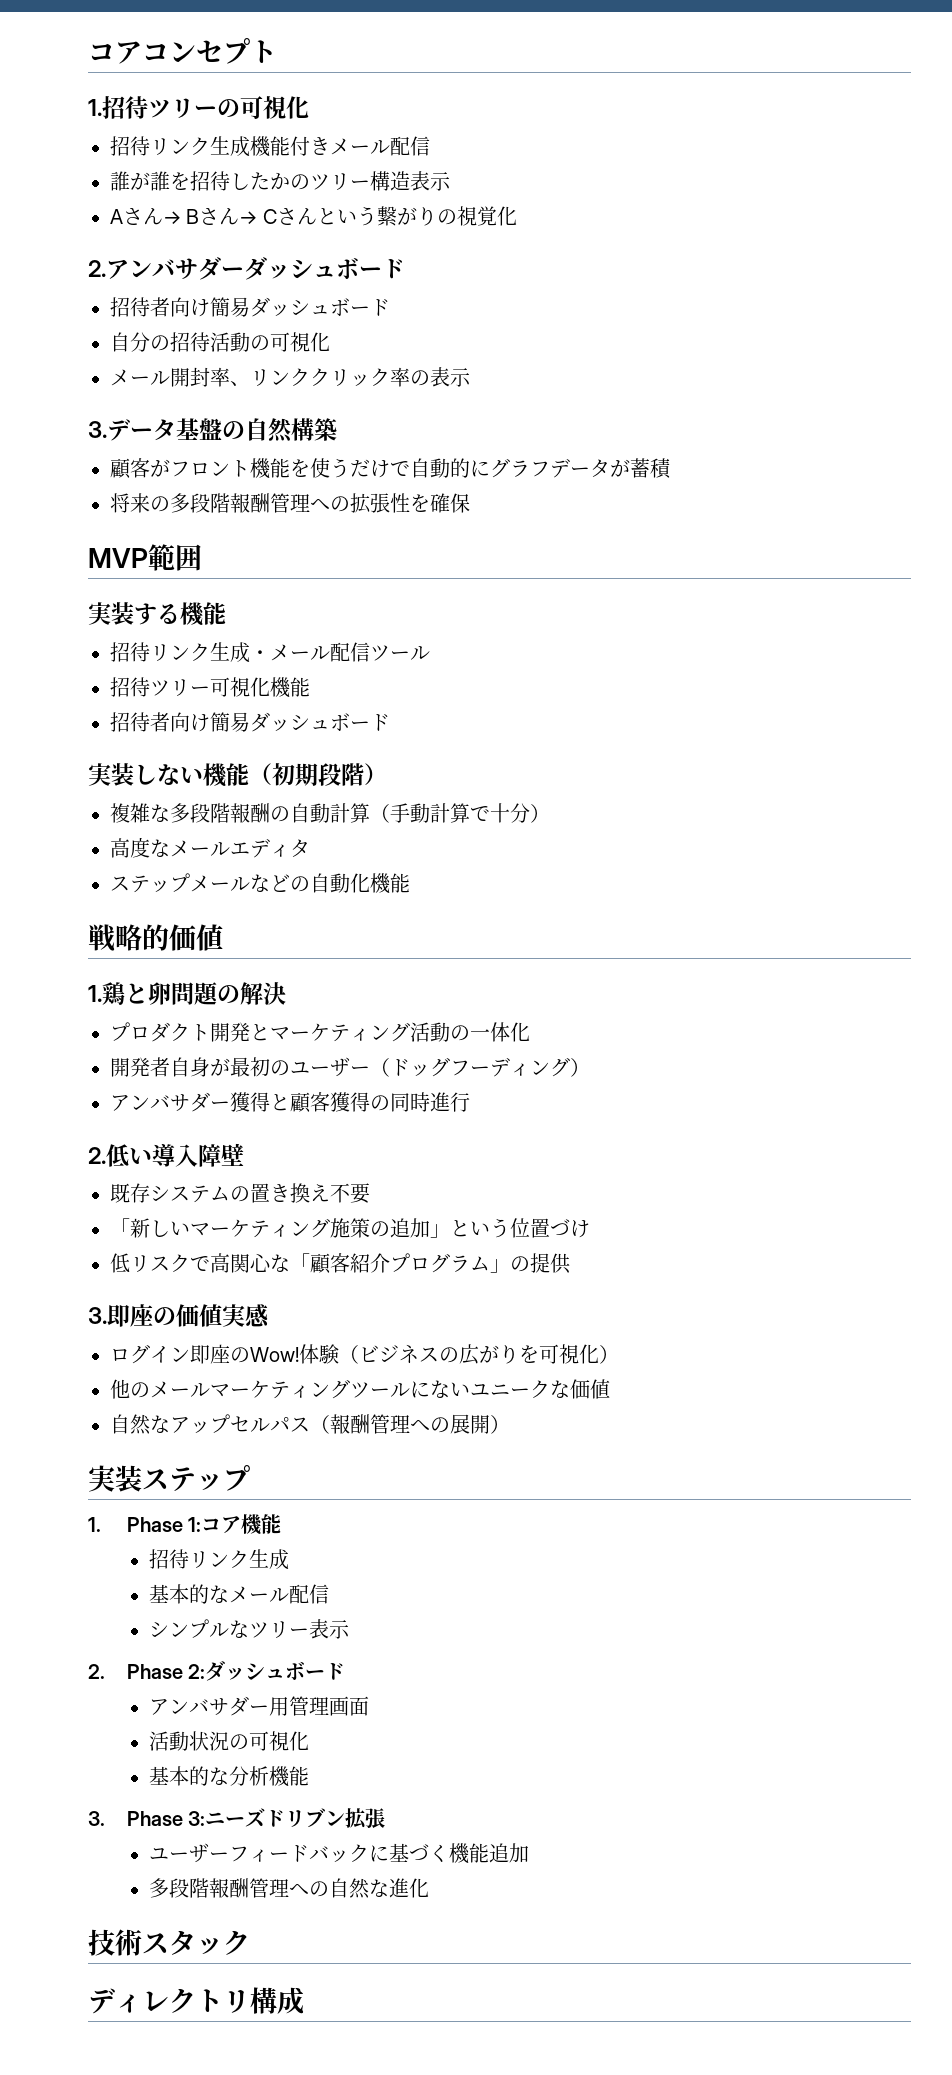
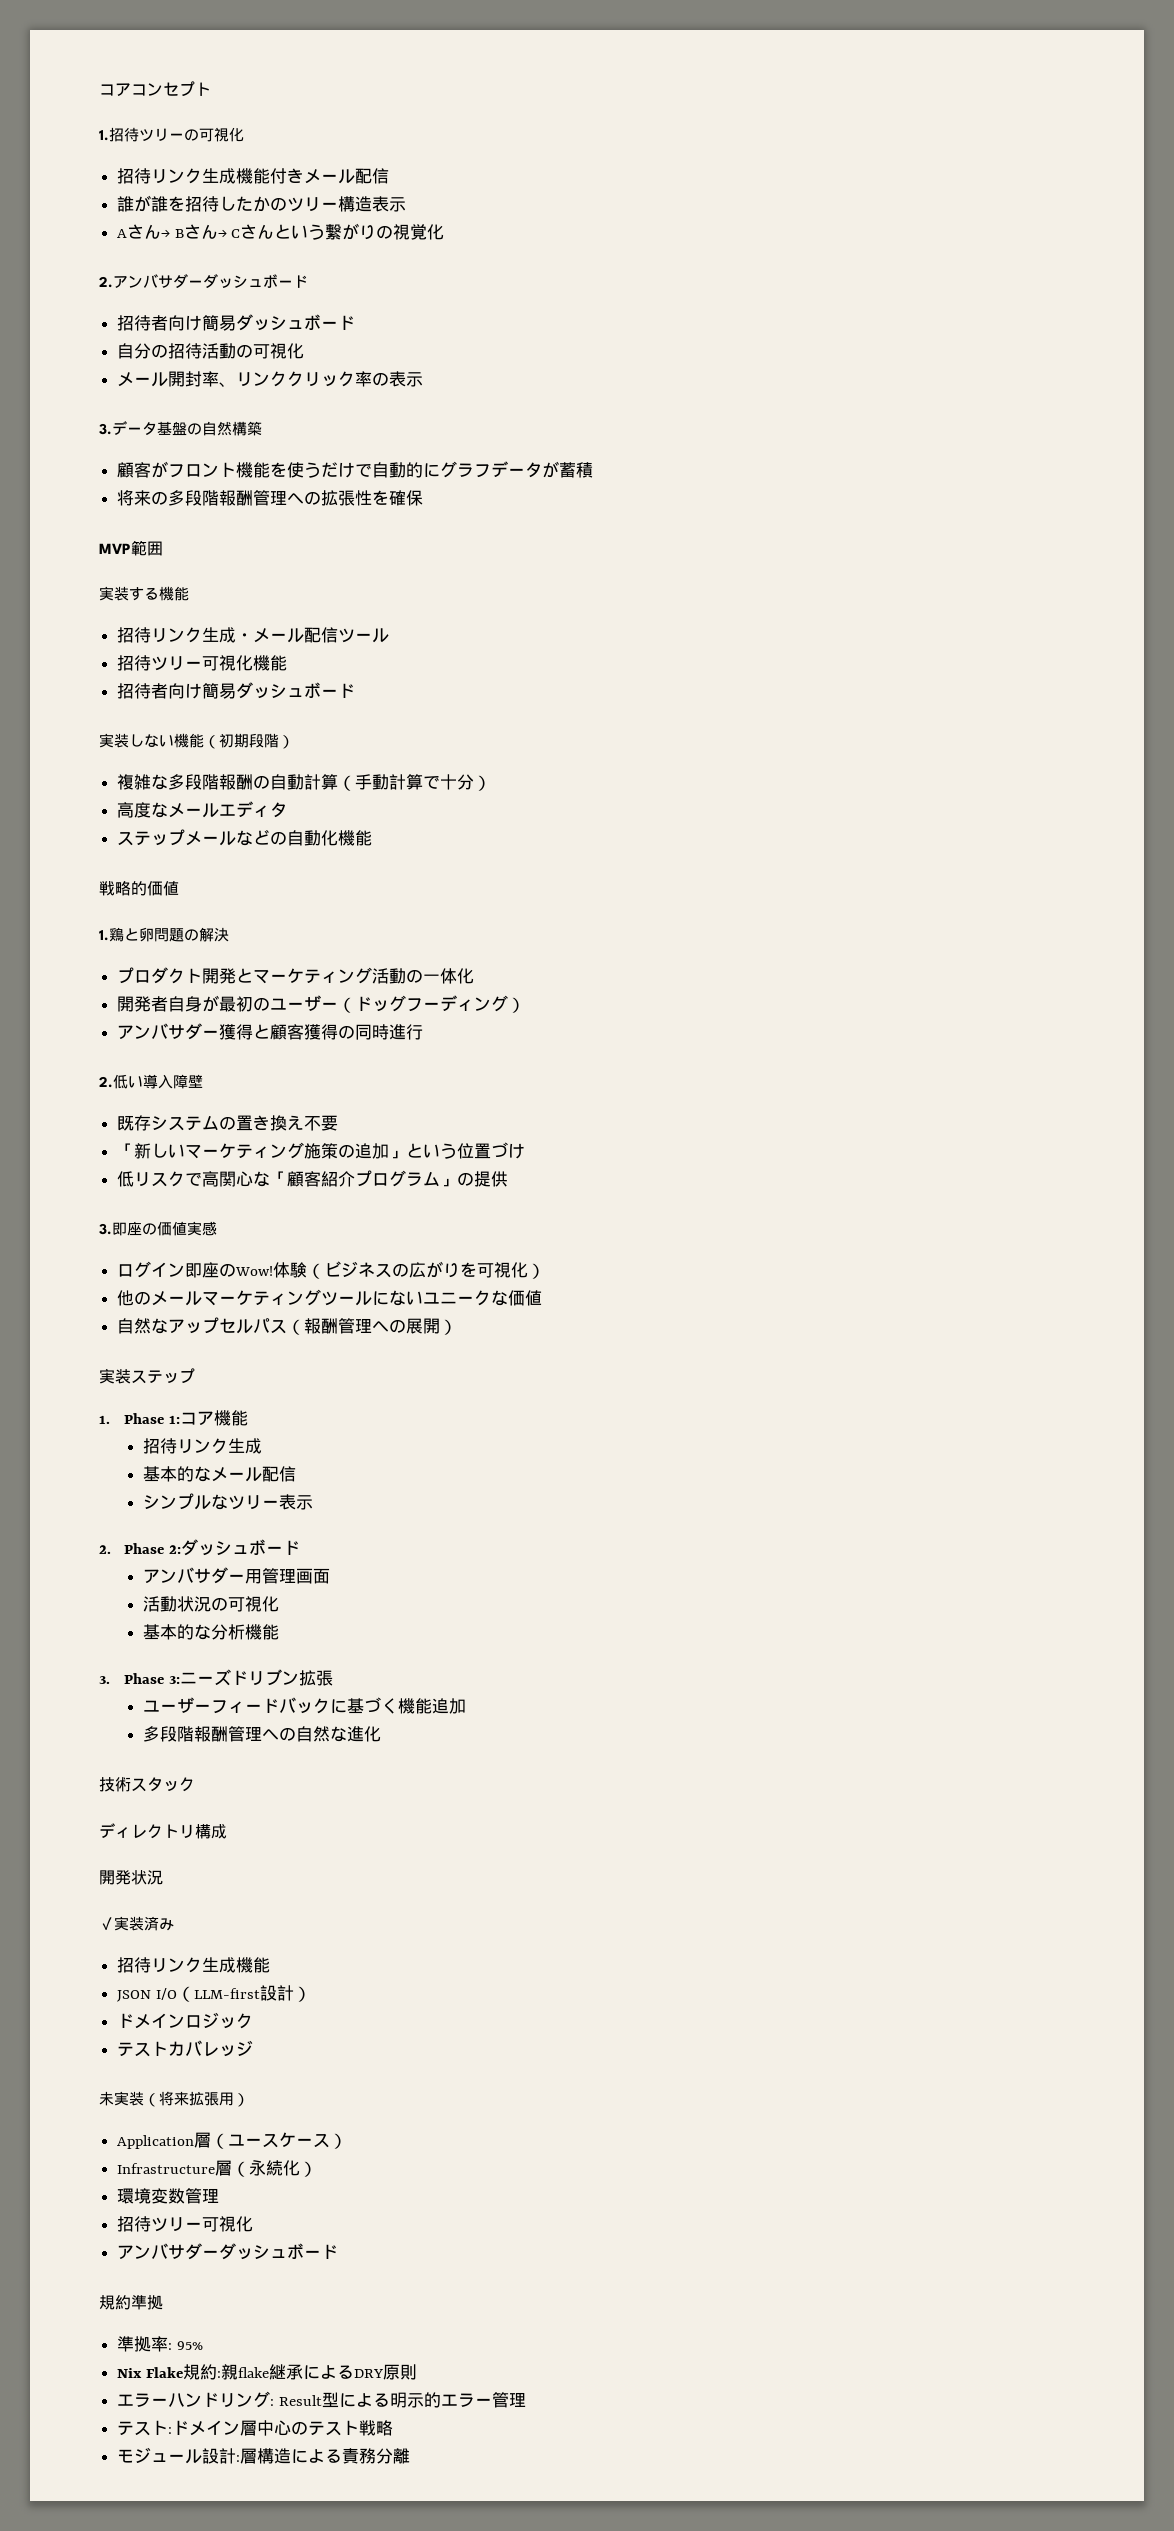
+ 開発状況
+ ✓実装済み
+ 招待リンク生成機能
+ JSON I/O（LLM-first設計）
+ ドメインロジック
+ テストカバレッジ
+ 未実装（将来拡張用）
+ Application層（ユースケース）
+ Infrastructure層（永続化）
+ 環境変数管理
+ 招待ツリー可視化
+ アンバサダーダッシュボード
+ 規約準拠
+ 準拠率: 95%
+ Nix Flake規約:親flake継承によるDRY原則
+ エラーハンドリング: Result型による明示的エラー管理
+ テスト:ドメイン層中心のテスト戦略
+ モジュール設計:層構造による責務分離

